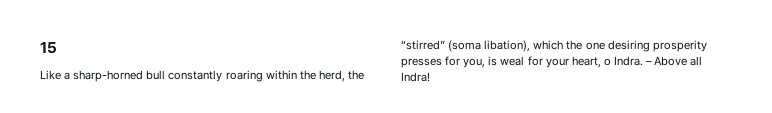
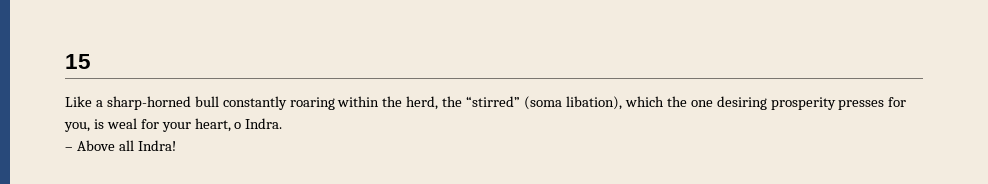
- Like a sharp-horned bull constantly roaring within the herd, the “stirred” (soma libation), which the one desiring prosperity presses for you, is weal for your heart, o Indra. – Above all Indra!
+ Like a sharp-horned bull constantly roaring within the herd, the “stirred” (soma libation), which the one desiring prosperity presses for you, is weal for your heart, o Indra.
+ – Above all Indra!

